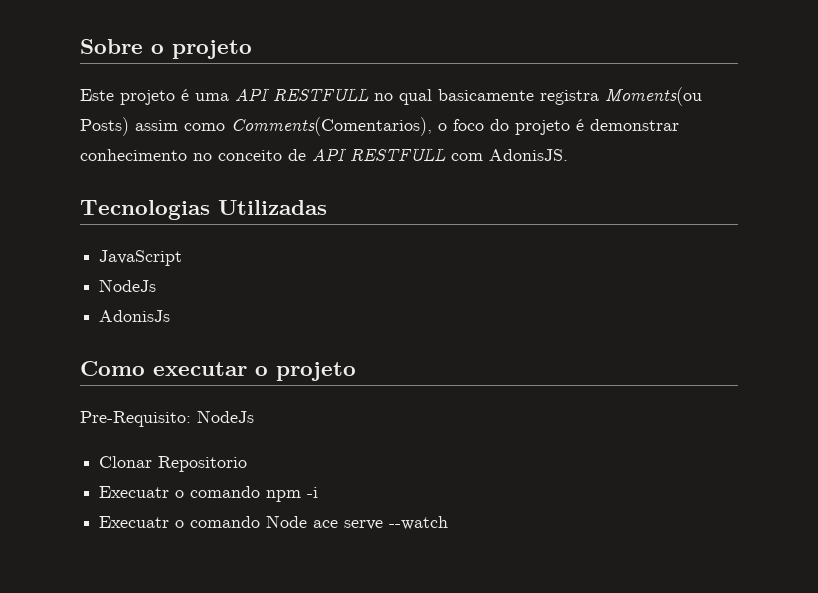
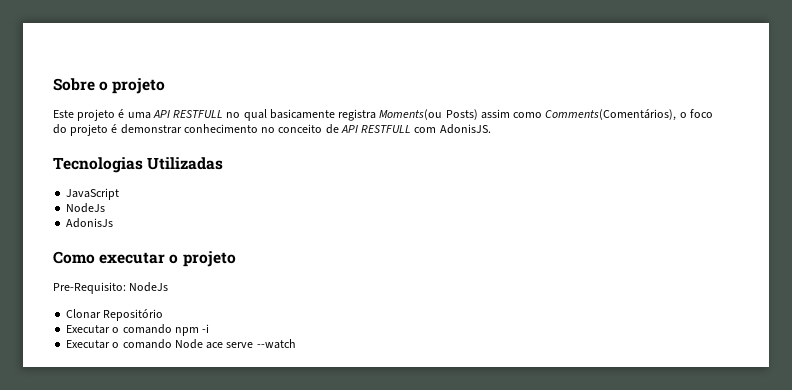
- Este projeto é uma API RESTFULL no qual basicamente registra Moments(ou Posts) assim como Comments(Comentarios), o foco do projeto é demonstrar conhecimento no conceito de API RESTFULL com AdonisJS.
+ Este projeto é uma API RESTFULL no qual basicamente registra Moments(ou Posts) assim como Comments(Comentários), o foco do projeto é demonstrar conhecimento no conceito de API RESTFULL com AdonisJS.
- Clonar Repositorio
- Execuatr o comando npm -i
+ Clonar Repositório
+ Executar o comando npm -i
- Execuatr o comando Node ace serve --watch
+ Executar o comando Node ace serve --watch

